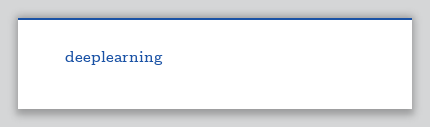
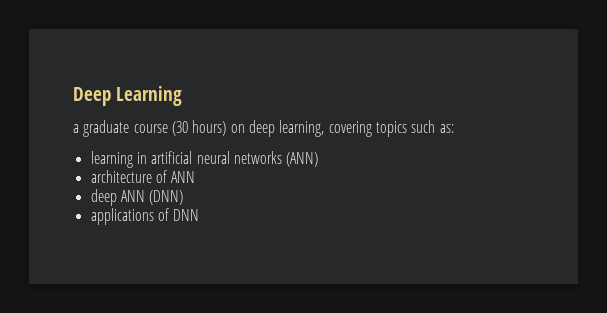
- deeplearning
+ Deep Learning
+ a graduate course (30 hours) on deep learning, covering topics such as:
+ learning in artificial neural networks (ANN)
+ architecture of ANN
+ deep ANN (DNN)
+ applications of DNN

